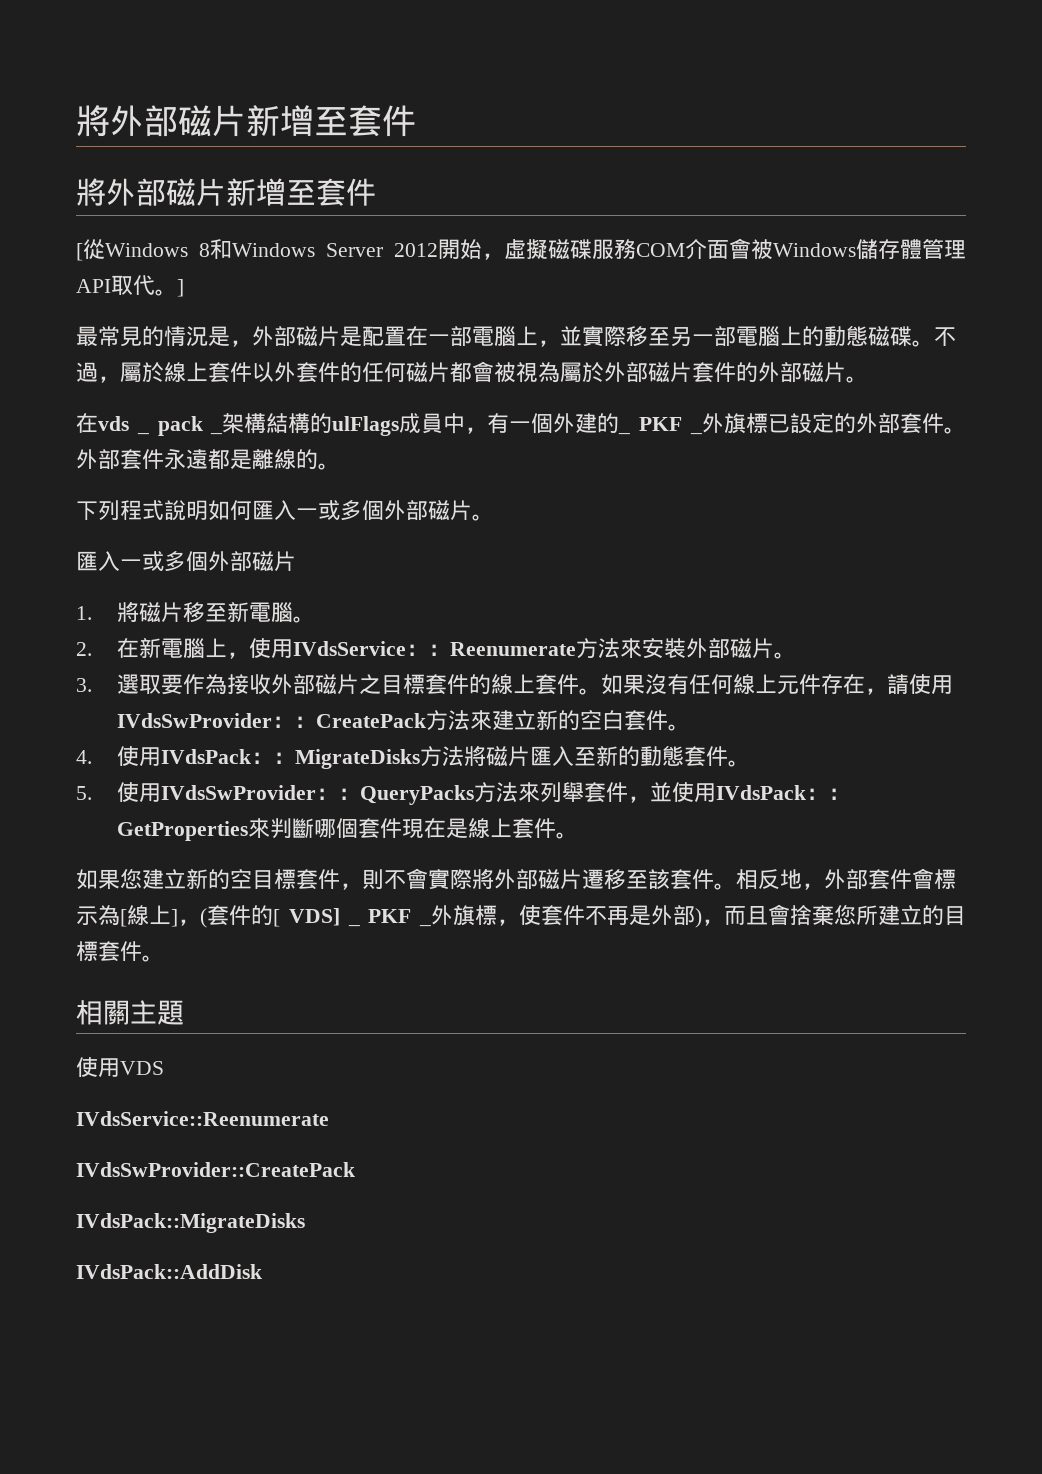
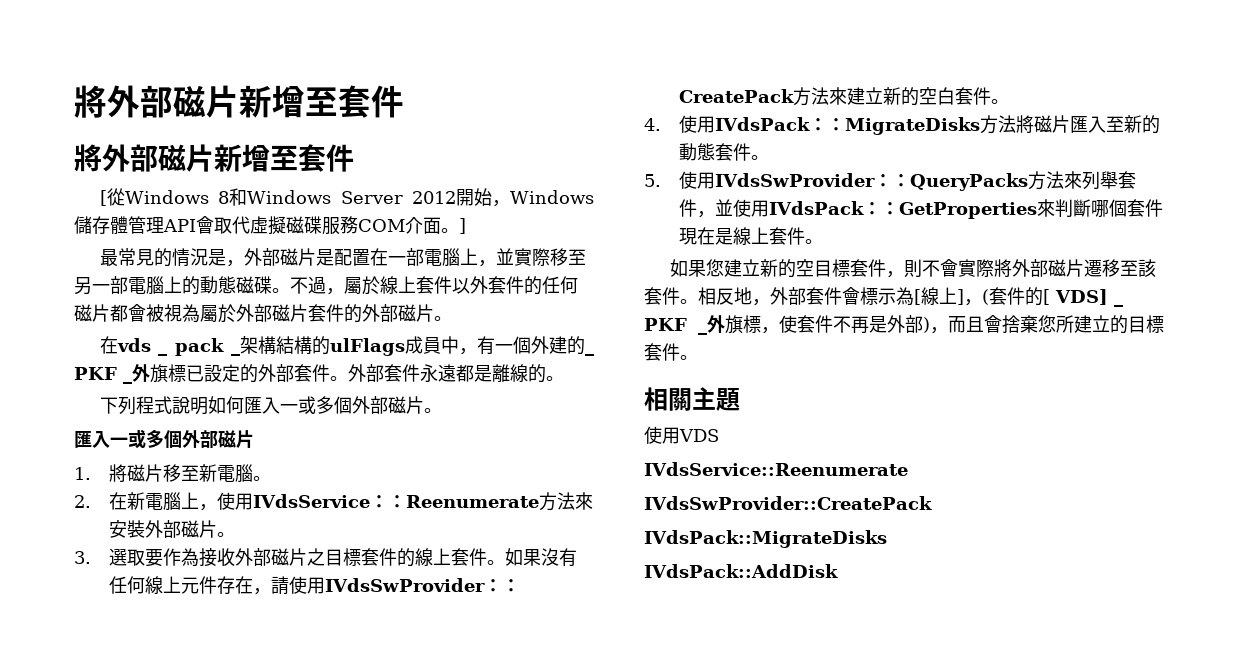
- [從Windows 8和Windows Server 2012開始，虛擬磁碟服務COM介面會被Windows儲存體管理API取代。]
+ [從Windows 8和Windows Server 2012開始，Windows儲存體管理API會取代虛擬磁碟服務COM介面。]

